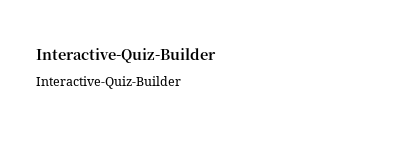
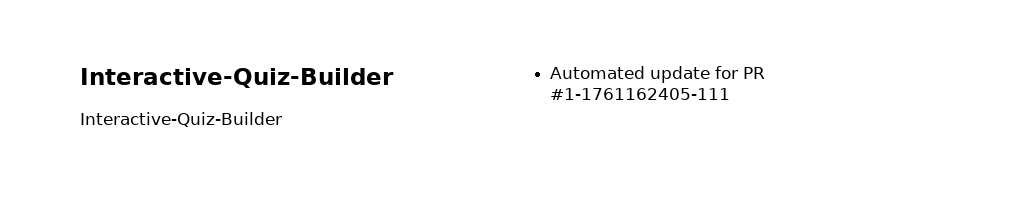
+ Automated update for PR #1-1761162405-111

